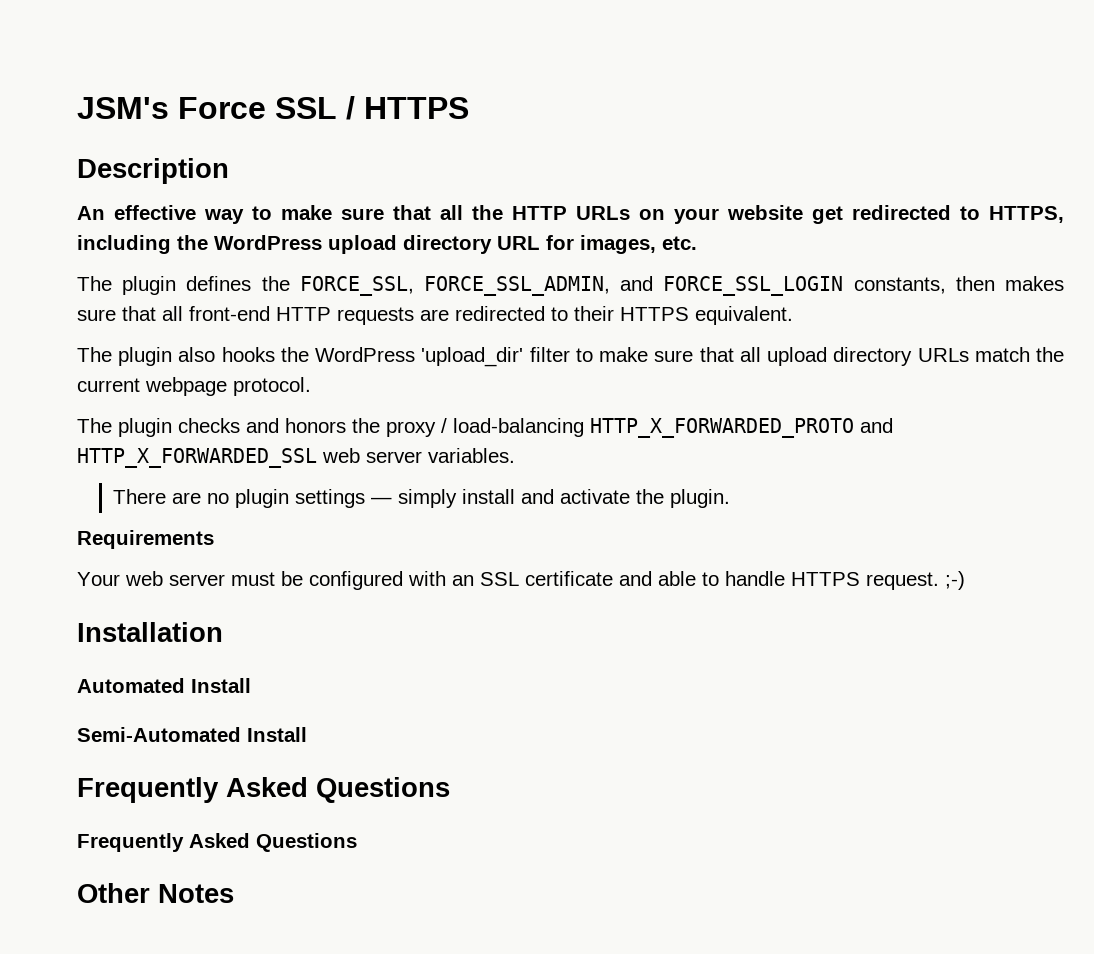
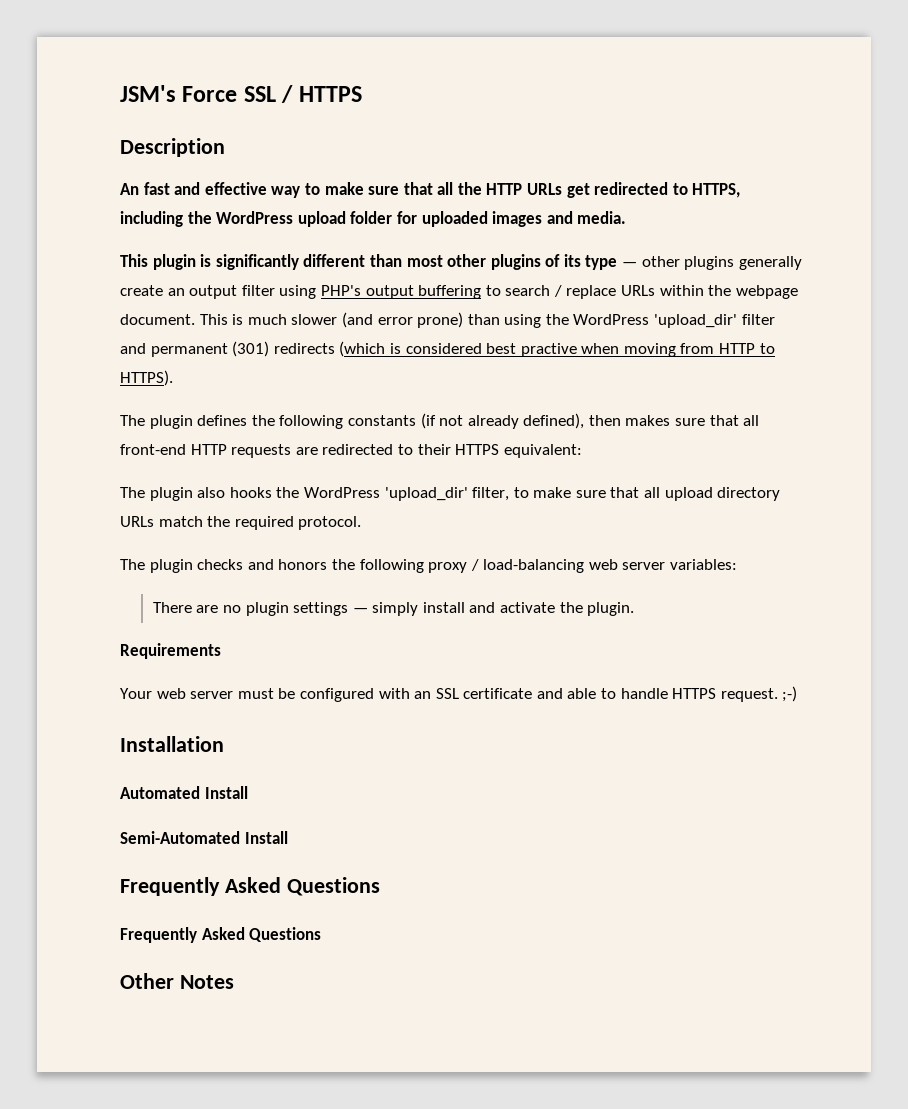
- An effective way to make sure that all the HTTP URLs on your website get redirected to HTTPS, including the WordPress upload directory URL for images, etc.
- The plugin defines the FORCE_SSL, FORCE_SSL_ADMIN, and FORCE_SSL_LOGIN constants, then makes sure that all front-end HTTP requests are redirected to their HTTPS equivalent.
+ An fast and effective way to make sure that all the HTTP URLs get redirected to HTTPS, including the WordPress upload folder for uploaded images and media.
+ This plugin is significantly different than most other plugins of its type — other plugins generally create an output filter using PHP's output buffering to search / replace URLs within the webpage document. This is much slower (and error prone) than using the WordPress 'upload_dir' filter and permanent (301) redirects (which is considered best practive when moving from HTTP to HTTPS).
+ The plugin defines the following constants (if not already defined), then makes sure that all front-end HTTP requests are redirected to their HTTPS equivalent:
- The plugin also hooks the WordPress 'upload_dir' filter to make sure that all upload directory URLs match the current webpage protocol.
+ The plugin also hooks the WordPress 'upload_dir' filter, to make sure that all upload directory URLs match the required protocol.
- The plugin checks and honors the proxy / load-balancing HTTP_X_FORWARDED_PROTO and HTTP_X_FORWARDED_SSL web server variables.
+ The plugin checks and honors the following proxy / load-balancing web server variables:

